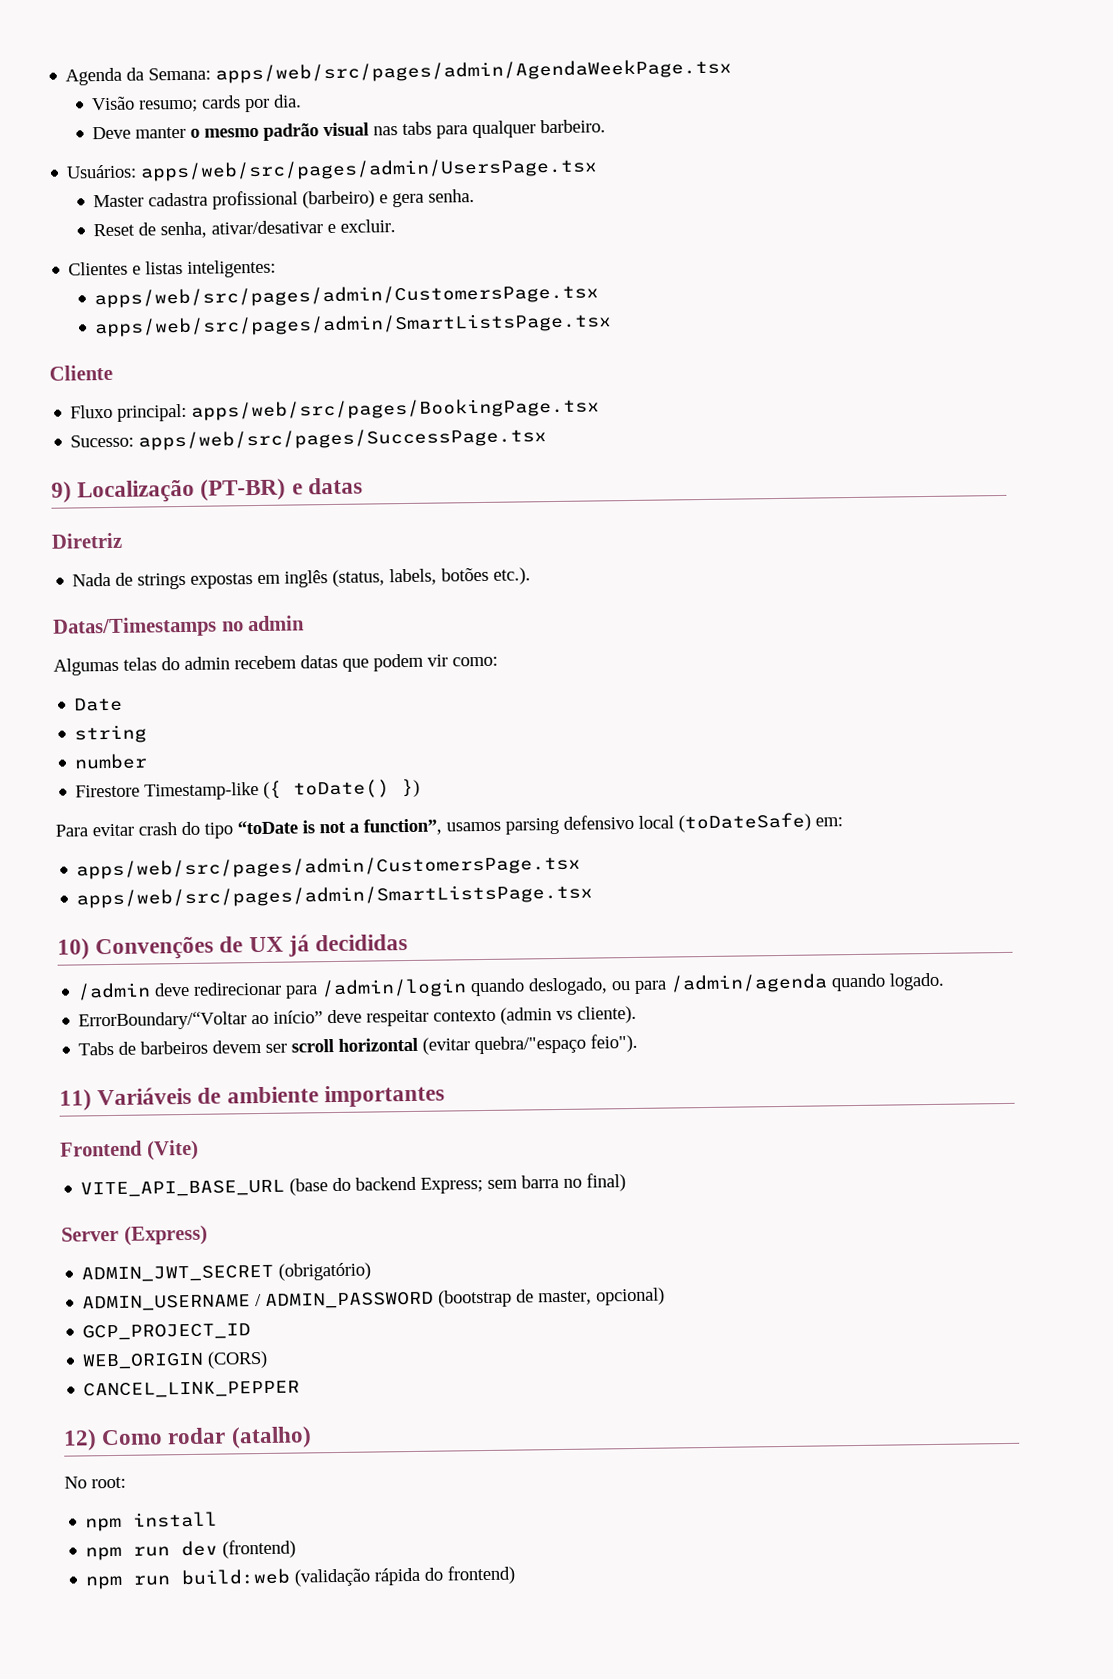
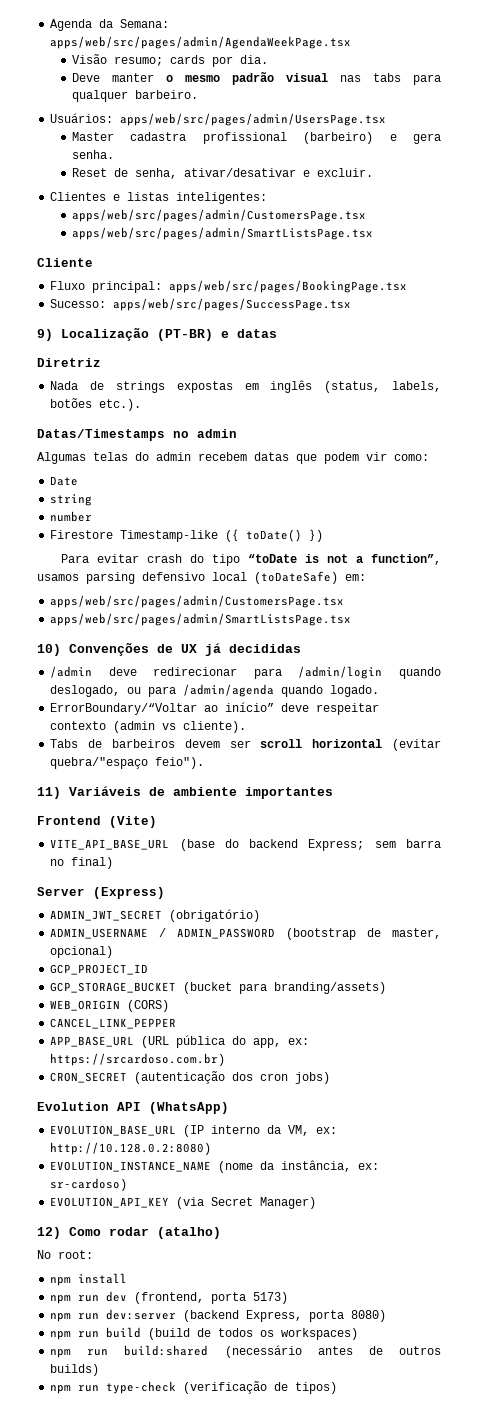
+ GCP_STORAGE_BUCKET (bucket para branding/assets)
+ APP_BASE_URL (URL pública do app, ex: https://srcardoso.com.br)
+ CRON_SECRET (autenticação dos cron jobs)
+ Evolution API (WhatsApp)
+ EVOLUTION_BASE_URL (IP interno da VM, ex: http://10.128.0.2:8080)
+ EVOLUTION_INSTANCE_NAME (nome da instância, ex: sr-cardoso)
+ EVOLUTION_API_KEY (via Secret Manager)
- npm run dev (frontend)
- npm run build:web (validação rápida do frontend)
+ npm run dev (frontend, porta 5173)
+ npm run dev:server (backend Express, porta 8080)
+ npm run build (build de todos os workspaces)
+ npm run build:shared (necessário antes de outros builds)
+ npm run type-check (verificação de tipos)

